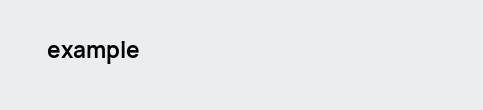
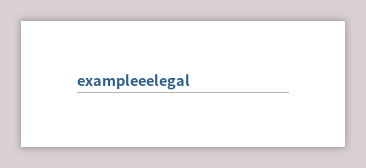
- example
+ exampleeelegal

